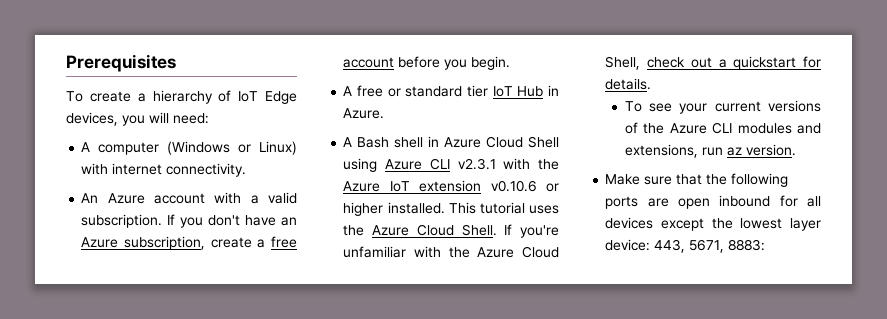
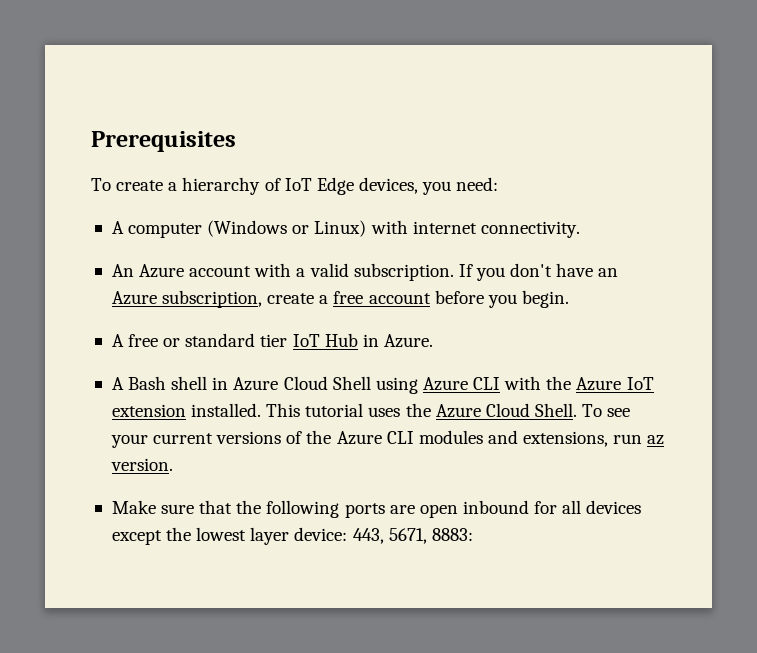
- To create a hierarchy of IoT Edge devices, you will need:
+ To create a hierarchy of IoT Edge devices, you need:
- A Bash shell in Azure Cloud Shell using Azure CLI v2.3.1 with the Azure IoT extension v0.10.6 or higher installed.
+ A Bash shell in Azure Cloud Shell using Azure CLI with the Azure IoT extension installed.
- This tutorial uses the Azure Cloud Shell. If you're unfamiliar with the Azure Cloud Shell, check out a quickstart for details.
- To see your current versions of the Azure CLI modules and extensions, run az version.
+ This tutorial uses the Azure Cloud Shell. To see your current versions of the Azure CLI modules and extensions, run az version.

